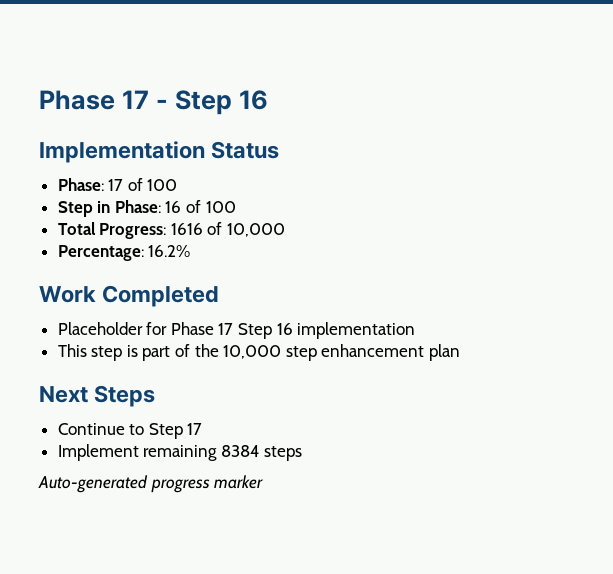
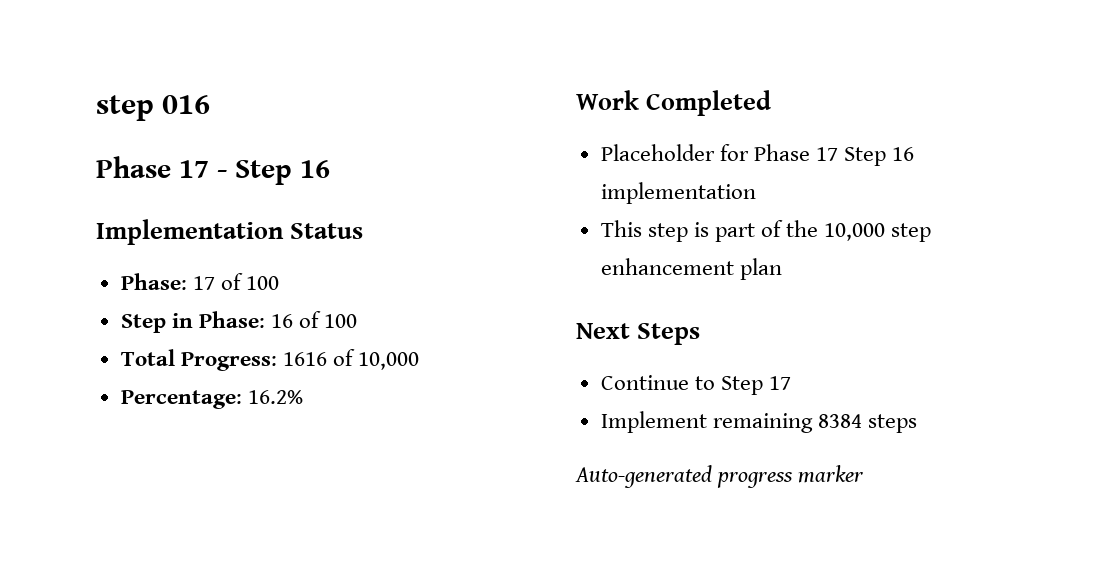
+ step 016

